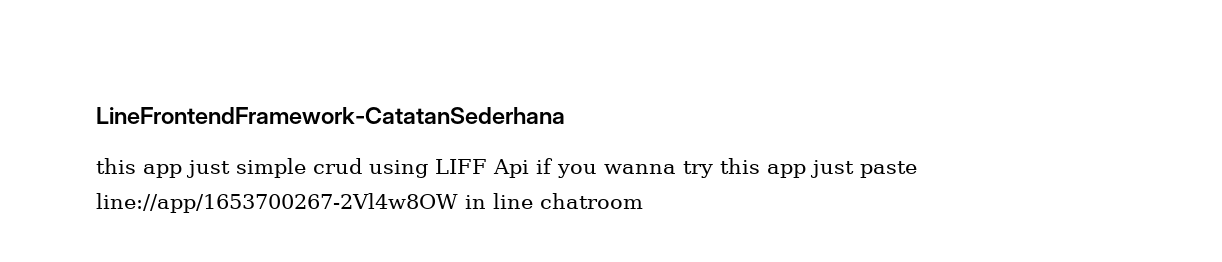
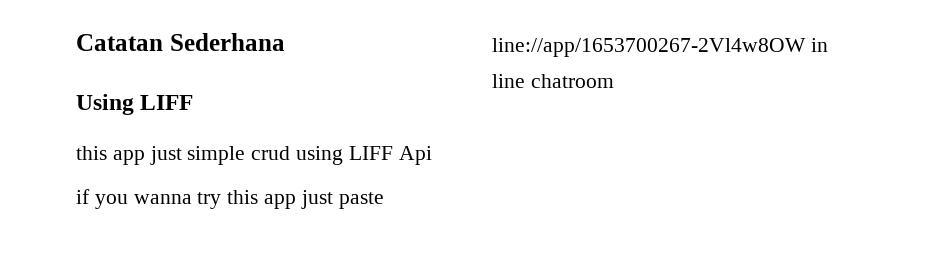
- LineFrontendFramework-CatatanSederhana
+ Catatan Sederhana
+ Using LIFF
- this app just simple crud using LIFF Api if you wanna try this app just paste line://app/1653700267-2Vl4w8OW in line chatroom
+ this app just simple crud using LIFF Api
+ if you wanna try this app just paste line://app/1653700267-2Vl4w8OW in line chatroom

